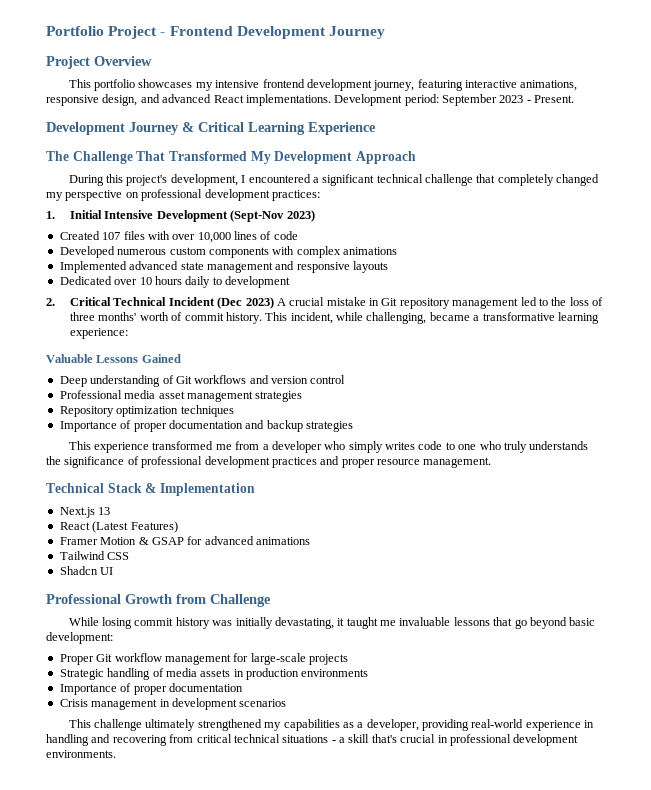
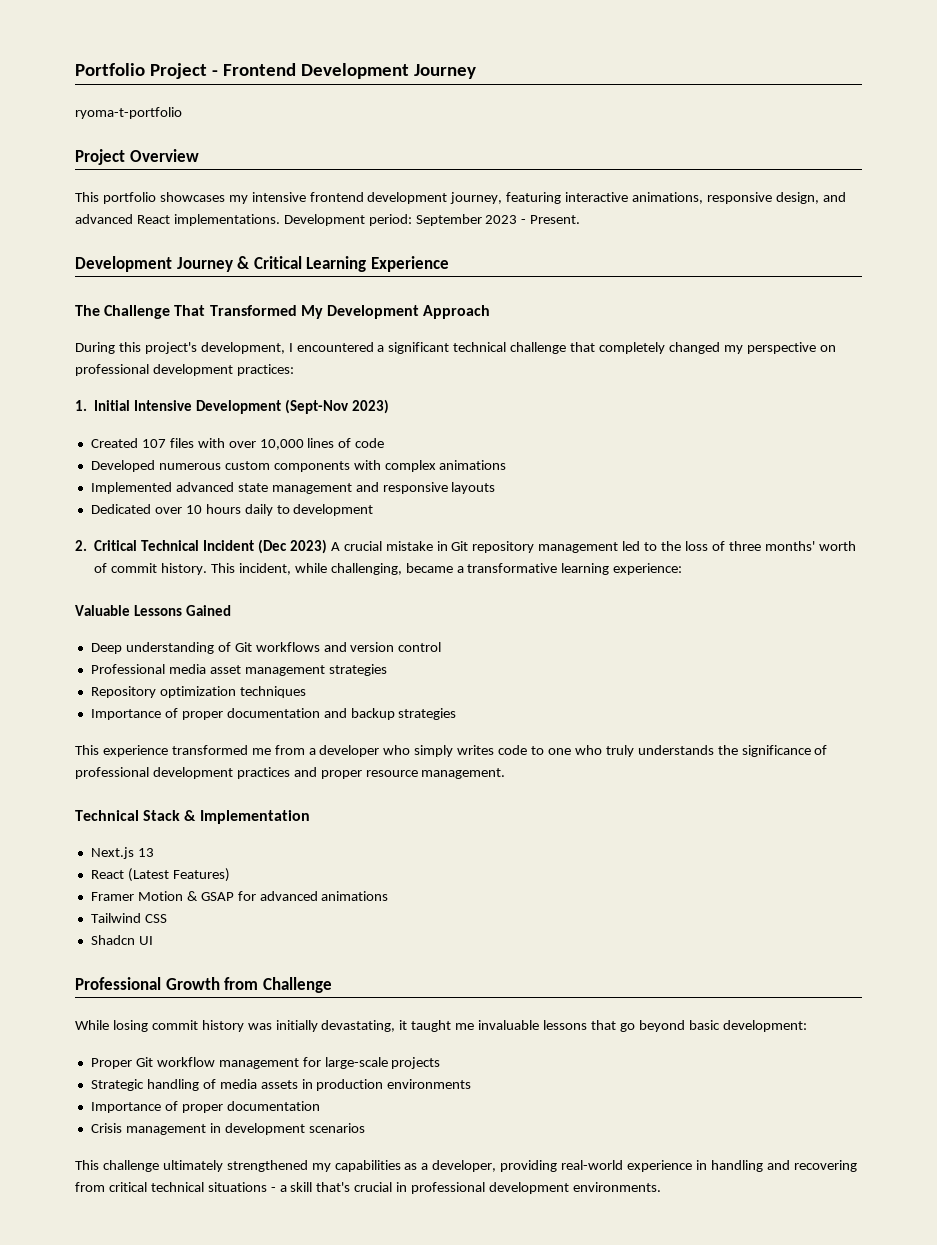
+ ryoma-t-portfolio

